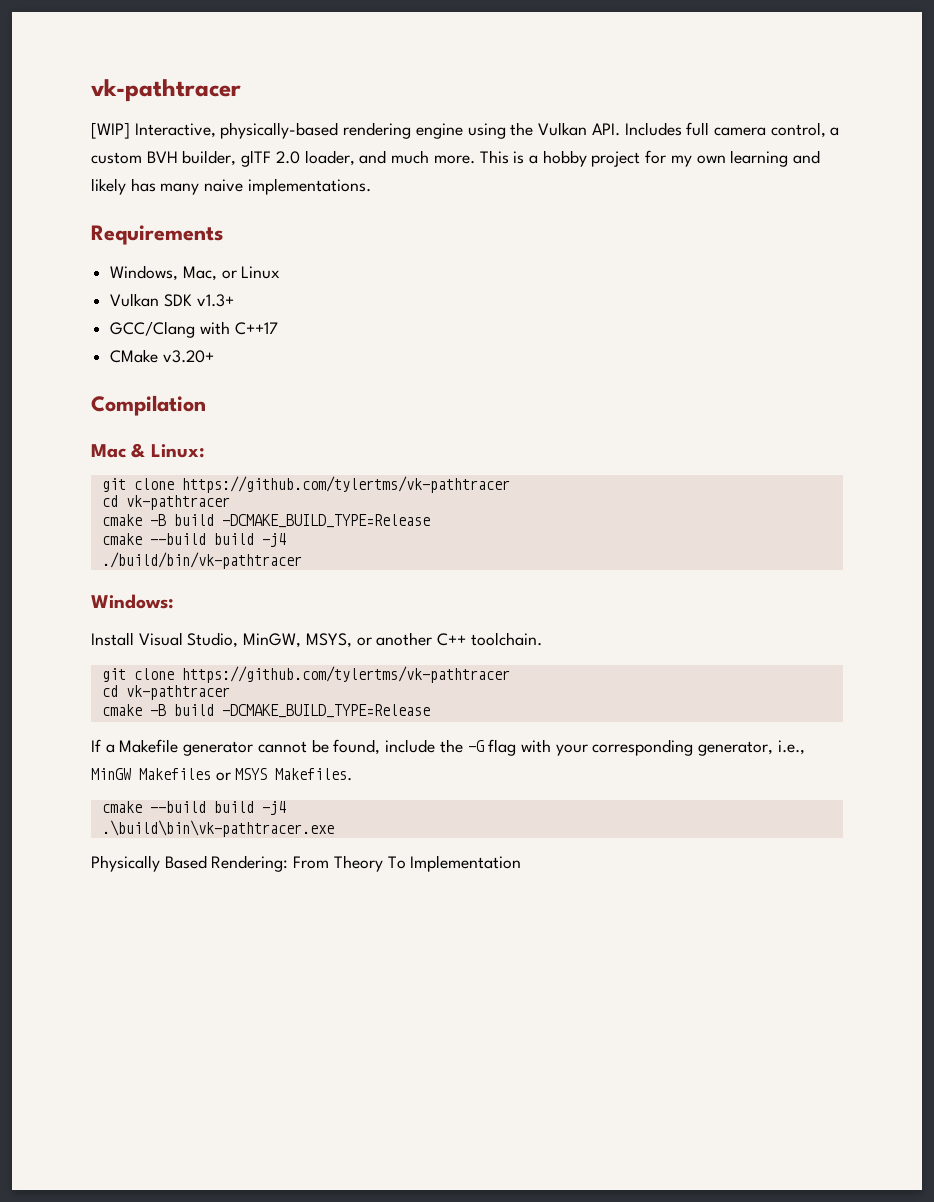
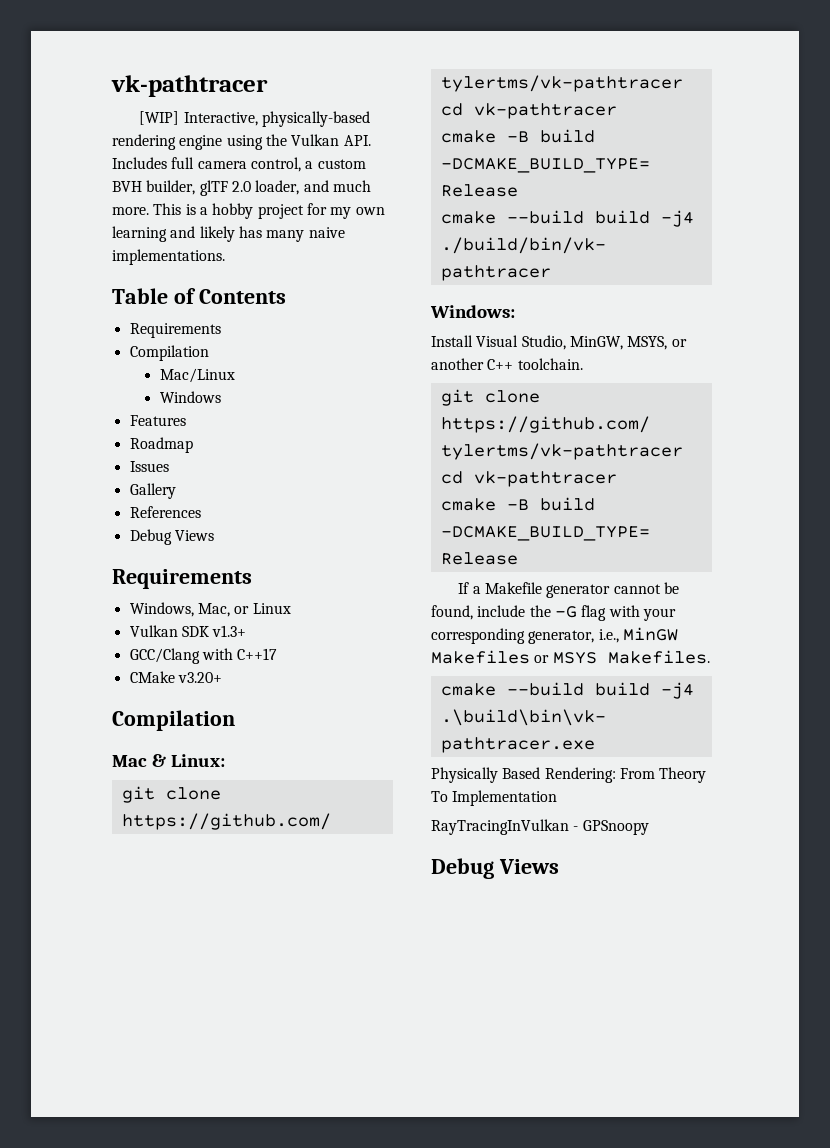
+ Table of Contents
+ Requirements
+ Compilation
+ Mac/Linux
+ Windows
+ Features
+ Roadmap
+ Issues
+ Gallery
+ References
+ Debug Views
+ RayTracingInVulkan - GPSnoopy
+ Debug Views

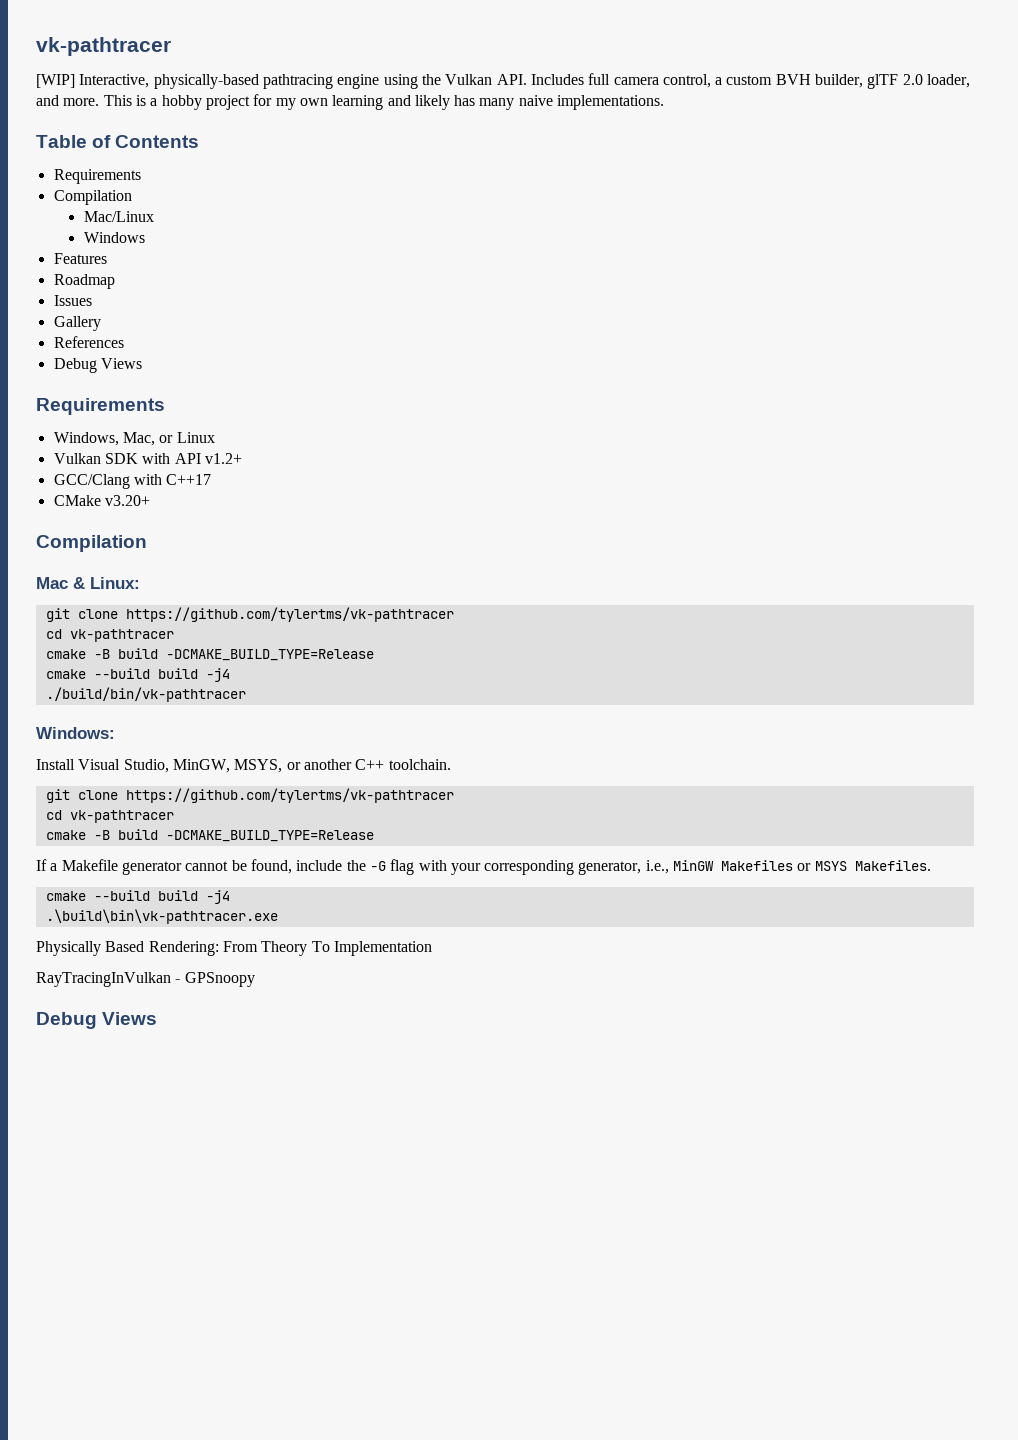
- [WIP] Interactive, physically-based rendering engine using the Vulkan API. Includes full camera control, a custom BVH builder, glTF 2.0 loader, and much more.
+ [WIP] Interactive, physically-based pathtracing engine using the Vulkan API. Includes full camera control, a custom BVH builder, glTF 2.0 loader, and more.
- Vulkan SDK v1.3+
+ Vulkan SDK with API v1.2+

